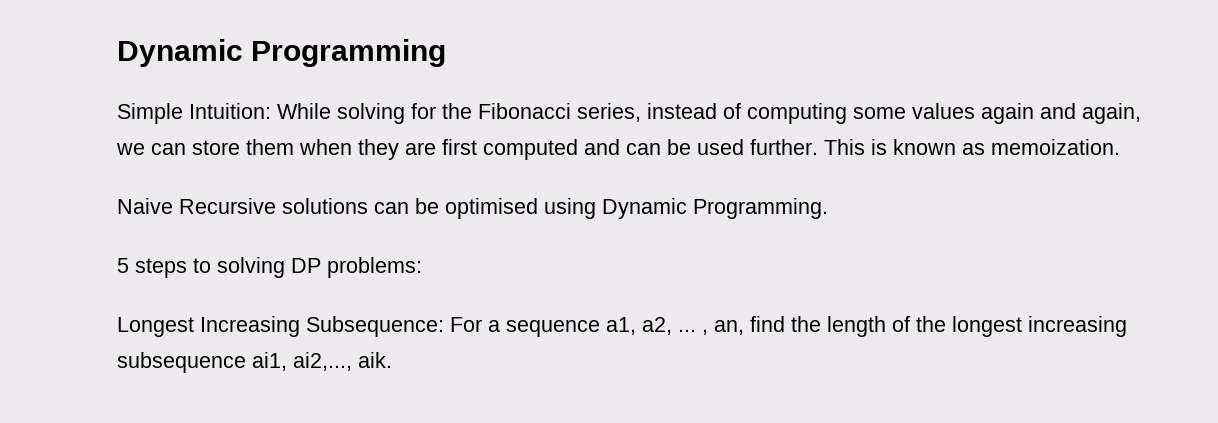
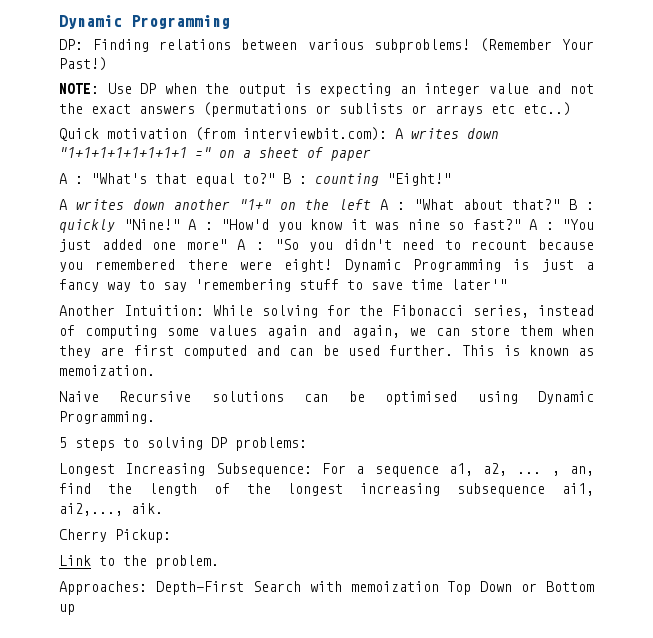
- Simple Intuition: While solving for the Fibonacci series, instead of computing some values again and again, we can store them when they are first computed and can be used further.
+ DP: Finding relations between various subproblems! (Remember Your Past!)
+ NOTE: Use DP when the output is expecting an integer value and not the exact answers (permutations or sublists or arrays etc etc..)
+ Quick motivation (from interviewbit.com): A writes down "1+1+1+1+1+1+1+1 =" on a sheet of paper
+ A : "What's that equal to?" B : counting "Eight!"
+ A writes down another "1+" on the left A : "What about that?" B : quickly "Nine!" A : "How'd you know it was nine so fast?" A : "You just added one more" A : "So you didn't need to recount because you remembered there were eight! Dynamic Programming is just a fancy way to say 'remembering stuff to save time later'"
+ Another Intuition: While solving for the Fibonacci series, instead of computing some values again and again, we can store them when they are first computed and can be used further.
+ Cherry Pickup:
+ Link to the problem.
+ Approaches: Depth-First Search with memoization Top Down or Bottom up

